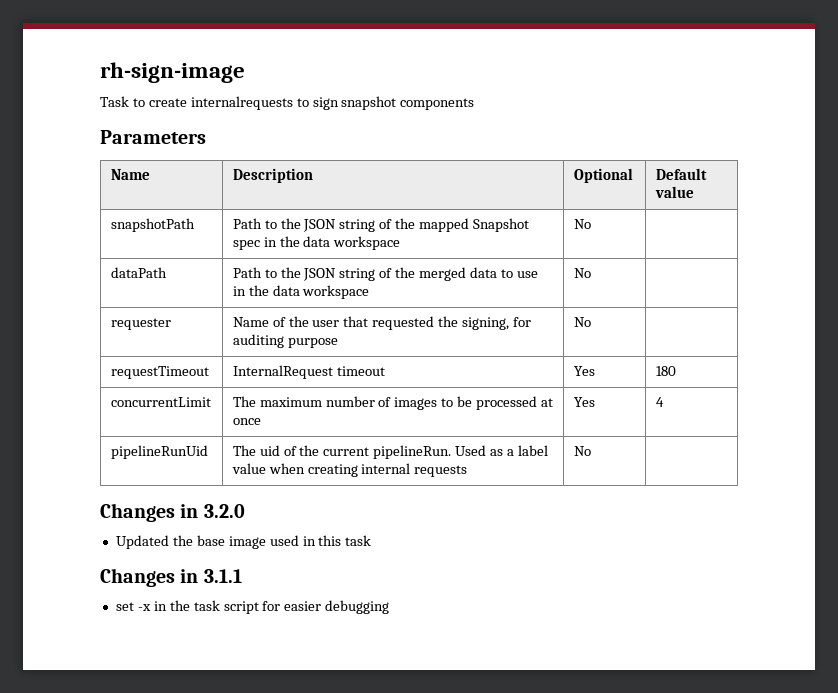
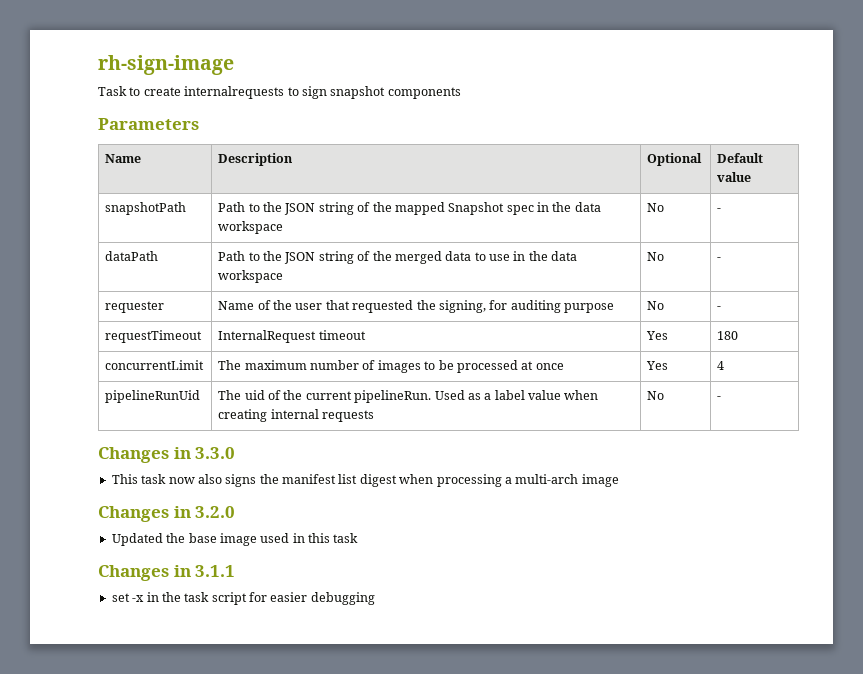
- snapshotPath | Path to the JSON string of the mapped Snapshot spec in the data workspace | No |
+ snapshotPath | Path to the JSON string of the mapped Snapshot spec in the data workspace | No | -
- dataPath | Path to the JSON string of the merged data to use in the data workspace | No |
+ dataPath | Path to the JSON string of the merged data to use in the data workspace | No | -
- requester | Name of the user that requested the signing, for auditing purpose | No |
+ requester | Name of the user that requested the signing, for auditing purpose | No | -
- pipelineRunUid | The uid of the current pipelineRun. Used as a label value when creating internal requests | No |
+ pipelineRunUid | The uid of the current pipelineRun. Used as a label value when creating internal requests | No | -
+ Changes in 3.3.0
+ This task now also signs the manifest list digest when processing a multi-arch image

